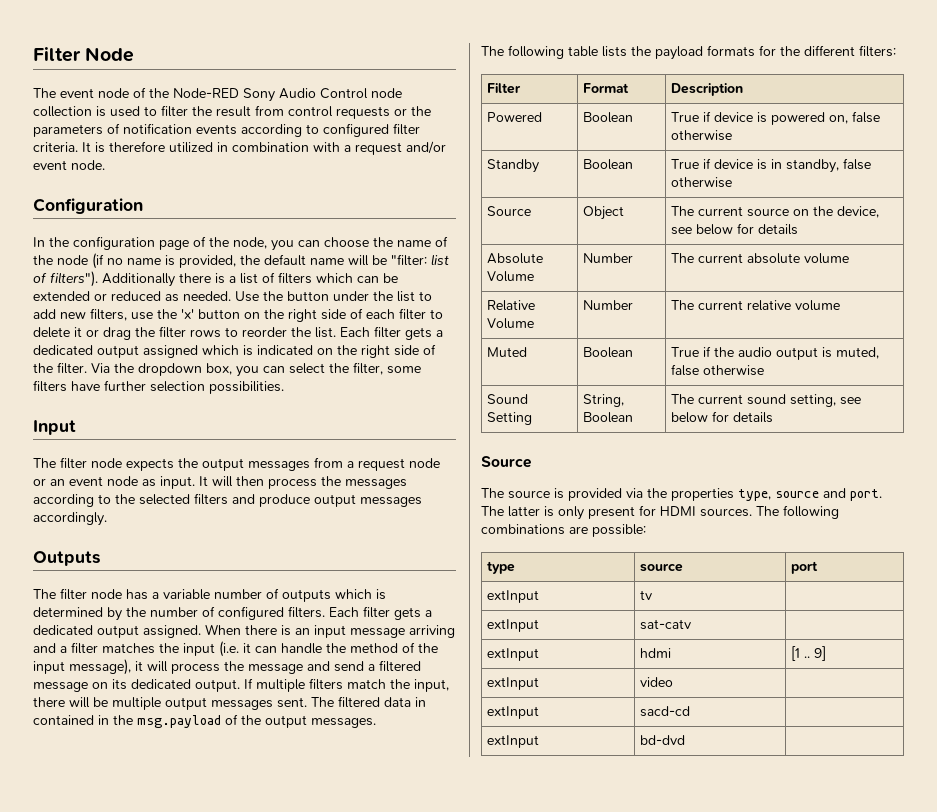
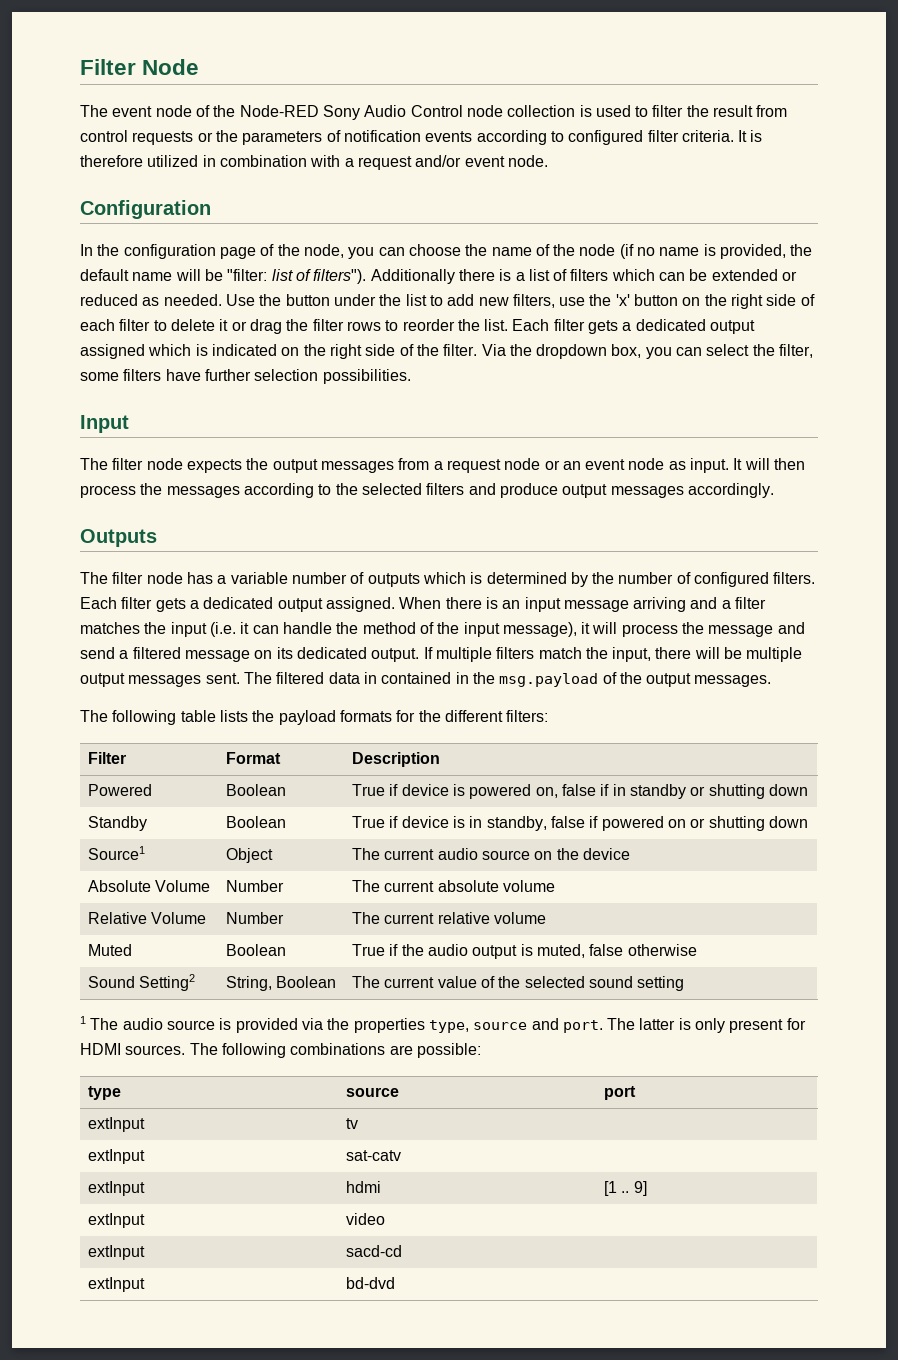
- Powered | Boolean | True if device is powered on, false otherwise
+ Powered | Boolean | True if device is powered on, false if in standby or shutting down
- Standby | Boolean | True if device is in standby, false otherwise
- Source | Object | The current source on the device, see below for details
+ Standby | Boolean | True if device is in standby, false if powered on or shutting down
+ Source1 | Object | The current audio source on the device
- Sound Setting | String, Boolean | The current sound setting, see below for details
- Source
- The source is provided via the properties type, source and port.
+ Sound Setting2 | String, Boolean | The current value of the selected sound setting
+ 1 The audio source is provided via the properties type, source and port.

